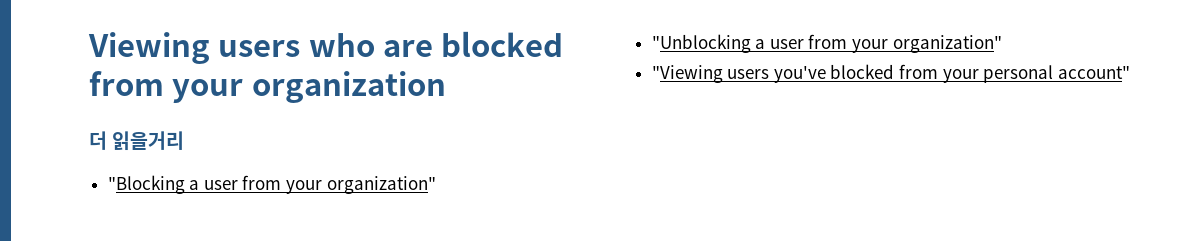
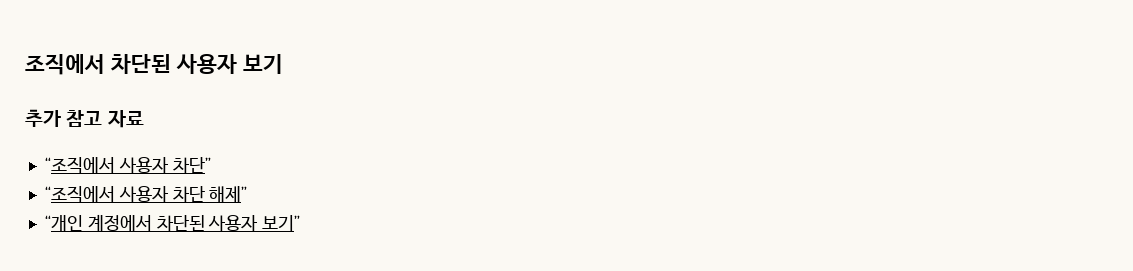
- Viewing users who are blocked from your organization
- 더 읽을거리
- "Blocking a user from your organization"
- "Unblocking a user from your organization"
- "Viewing users you've blocked from your personal account"
+ 조직에서 차단된 사용자 보기
+ 추가 참고 자료
+ “조직에서 사용자 차단”
+ “조직에서 사용자 차단 해제”
+ “개인 계정에서 차단된 사용자 보기”

